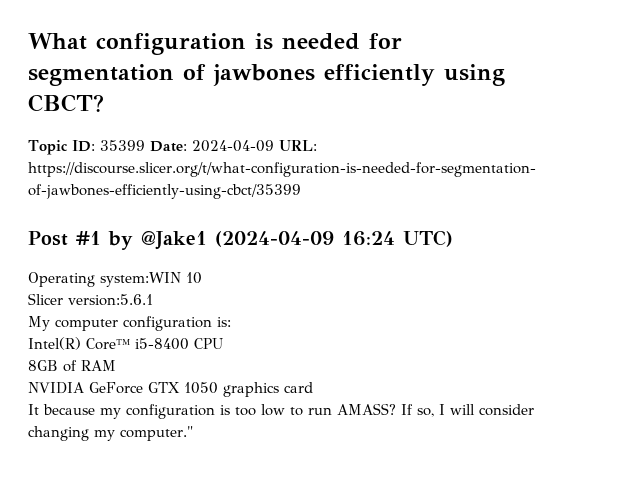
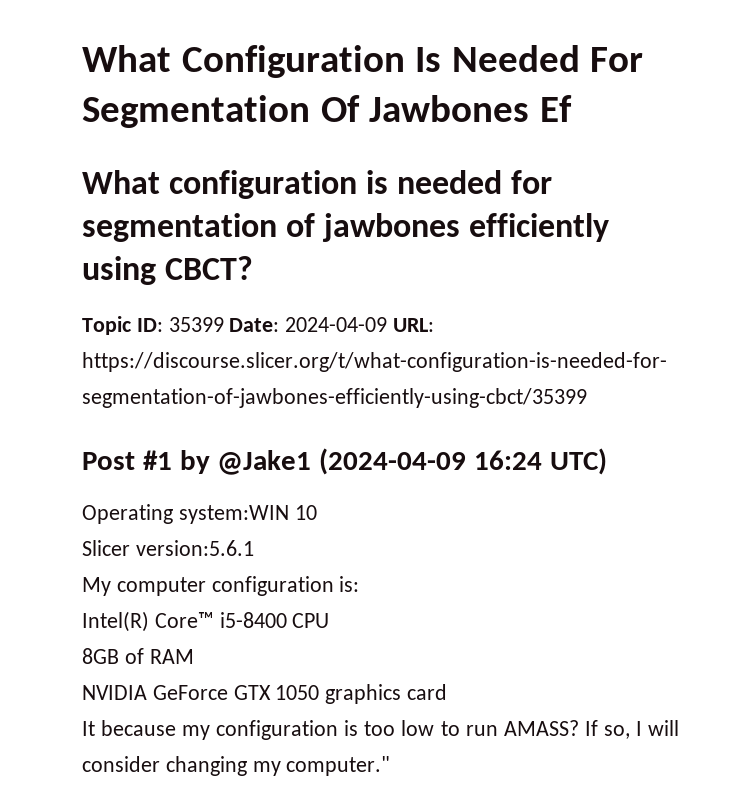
+ What Configuration Is Needed For Segmentation Of Jawbones Ef

